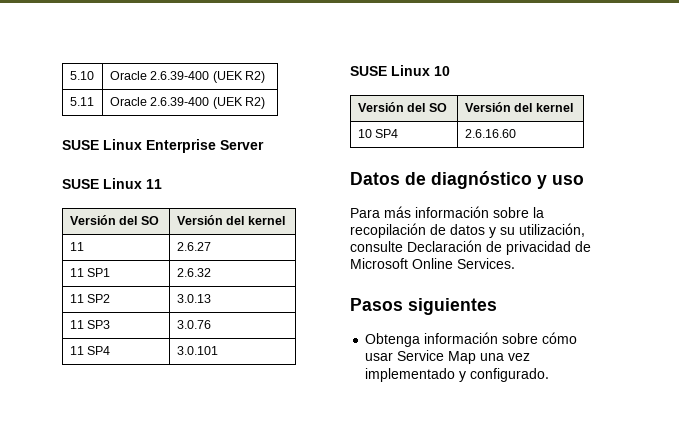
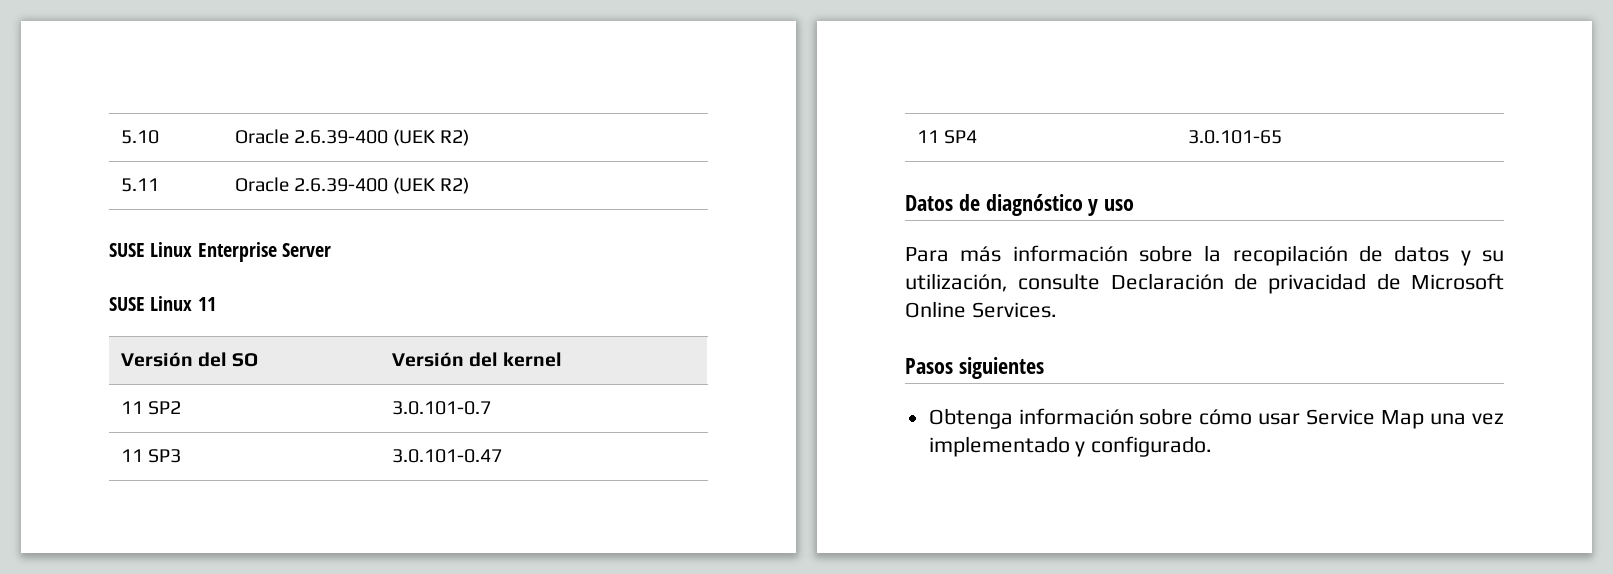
- 11 | 2.6.27
- 11 SP1 | 2.6.32
- 11 SP2 | 3.0.13
+ 11 SP2 | 3.0.101-0.7
- 11 SP3 | 3.0.76
+ 11 SP3 | 3.0.101-0.47
- 11 SP4 | 3.0.101
- SUSE Linux 10
- Versión del SO | Versión del kernel
- 10 SP4 | 2.6.16.60
+ 11 SP4 | 3.0.101-65

